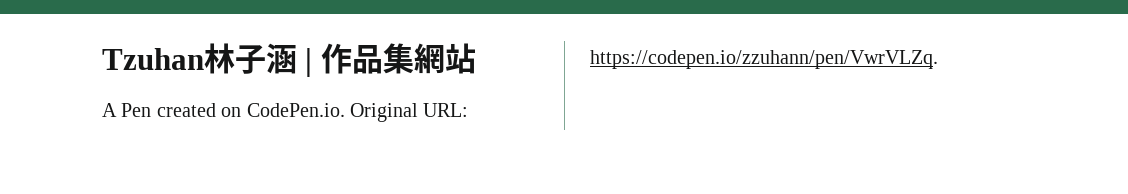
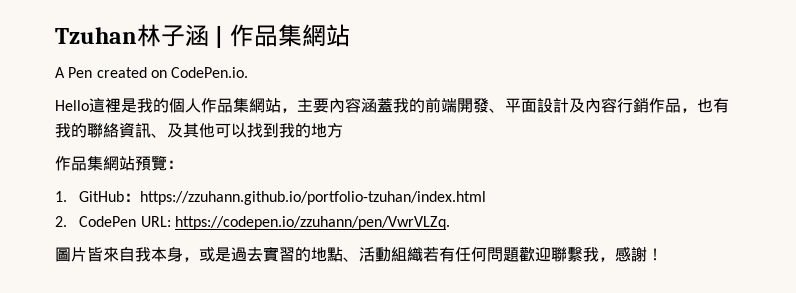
- A Pen created on CodePen.io. Original URL: https://codepen.io/zzuhann/pen/VwrVLZq.
+ A Pen created on CodePen.io.
+ Hello這裡是我的個人作品集網站，主要內容涵蓋我的前端開發、平面設計及內容行銷作品，也有我的聯絡資訊、及其他可以找到我的地方
+ 作品集網站預覽：
+ 1. GitHub：https://zzuhann.github.io/portfolio-tzuhan/index.html
+ 2. CodePen URL: https://codepen.io/zzuhann/pen/VwrVLZq.
+ 圖片皆來自我本身，或是過去實習的地點、活動組織若有任何問題歡迎聯繫我，感謝！

